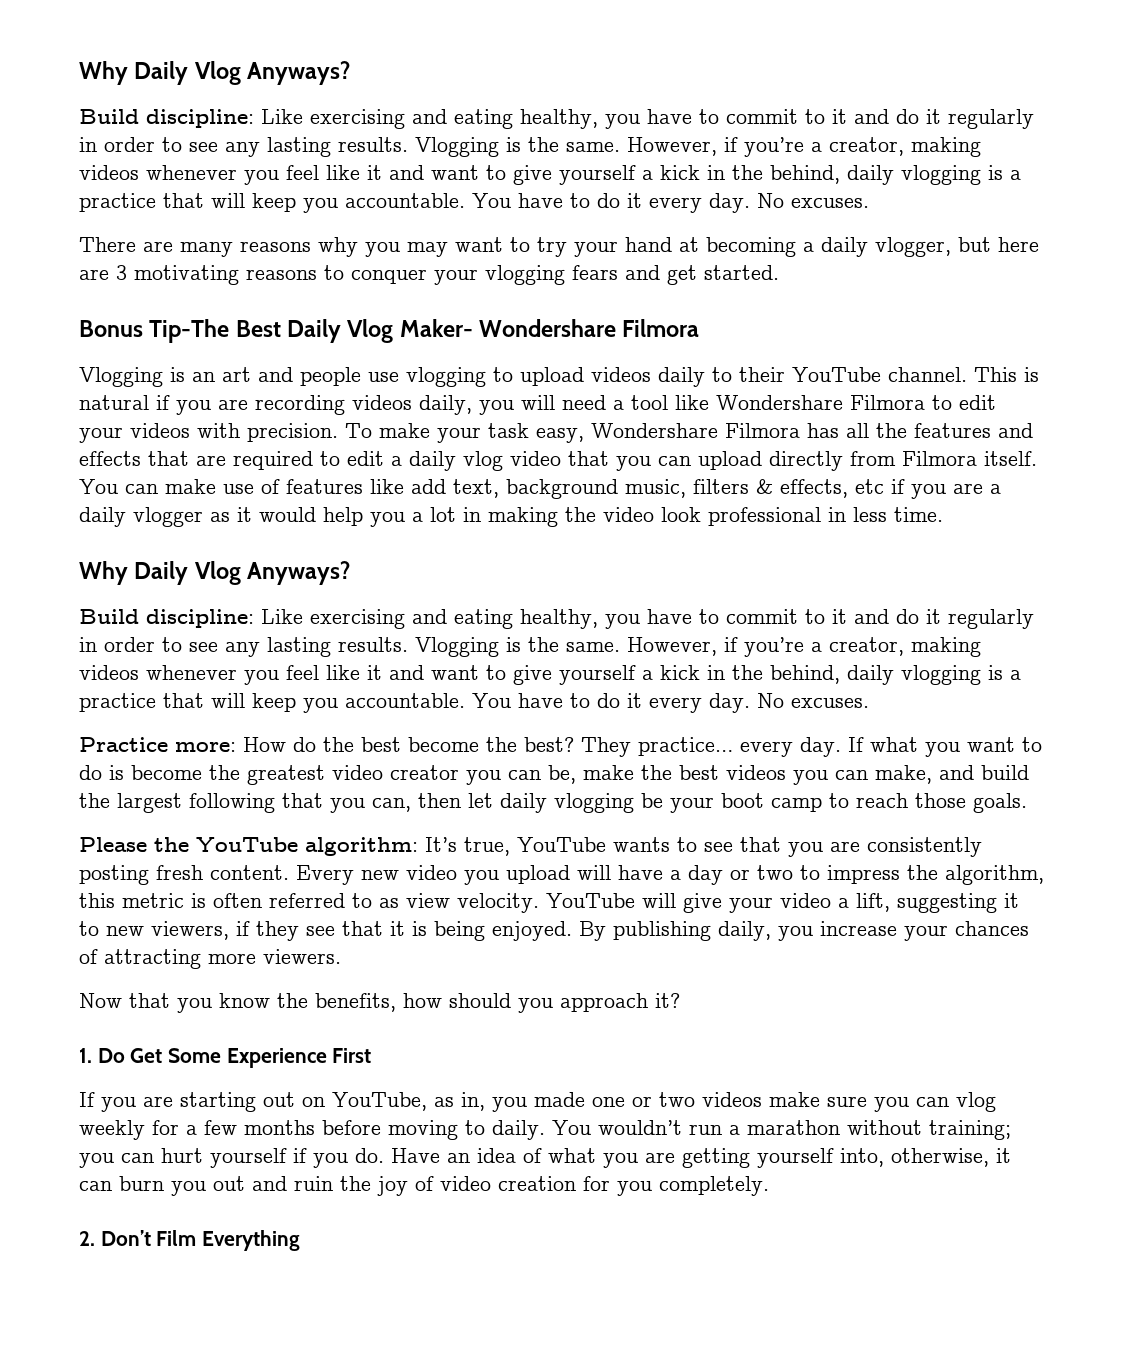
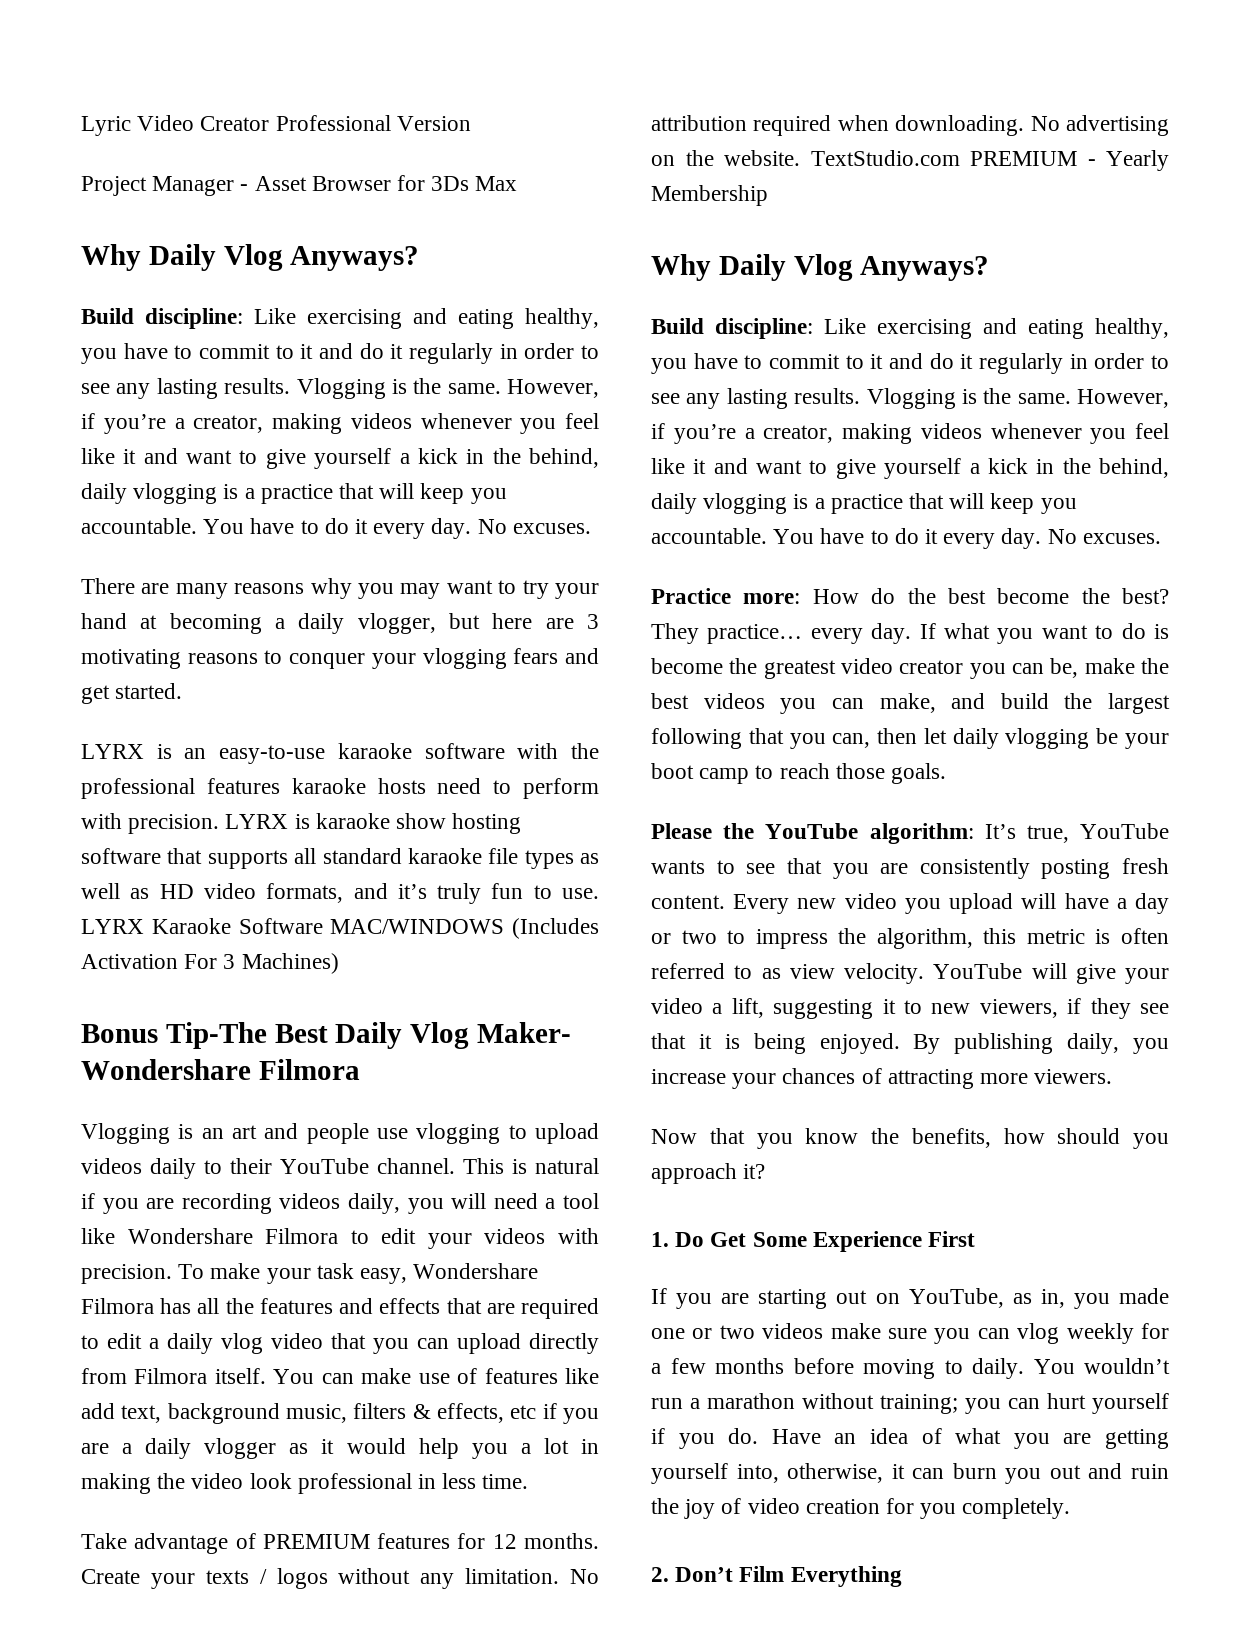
+ Lyric Video Creator Professional Version
+ Project Manager - Asset Browser for 3Ds Max
+ LYRX is an easy-to-use karaoke software with the professional features karaoke hosts need to perform with precision. LYRX is karaoke show hosting software that supports all standard karaoke file types as well as HD video formats, and it’s truly fun to use. LYRX Karaoke Software MAC/WINDOWS (Includes Activation For 3 Machines)
+ Take advantage of PREMIUM features for 12 months. Create your texts / logos without any limitation. No attribution required when downloading. No advertising on the website. TextStudio.com PREMIUM - Yearly Membership

